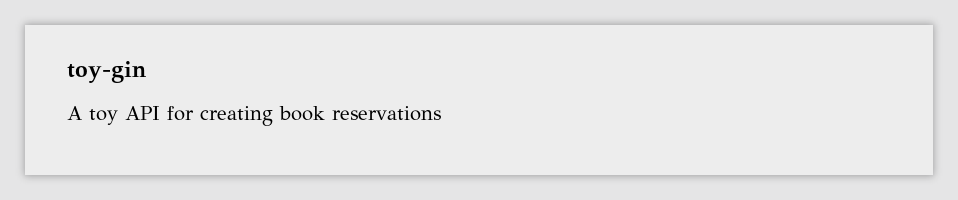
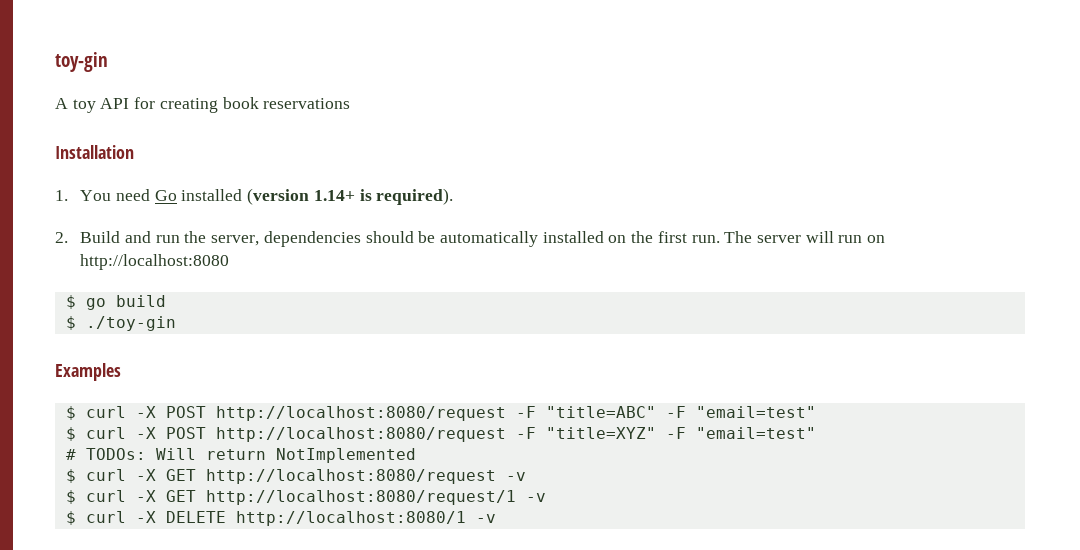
+ Installation
+ 1. You need Go installed (version 1.14+ is required).
+ 2. Build and run the server, dependencies should be automatically installed on the first run. The server will run on http://localhost:8080
+ $ go build
+ $ ./toy-gin
+ Examples
+ $ curl -X POST http://localhost:8080/request -F "title=ABC" -F "email=test"
+ $ curl -X POST http://localhost:8080/request -F "title=XYZ" -F "email=test"
+ # TODOs: Will return NotImplemented
+ $ curl -X GET http://localhost:8080/request -v
+ $ curl -X GET http://localhost:8080/request/1 -v
+ $ curl -X DELETE http://localhost:8080/1 -v

